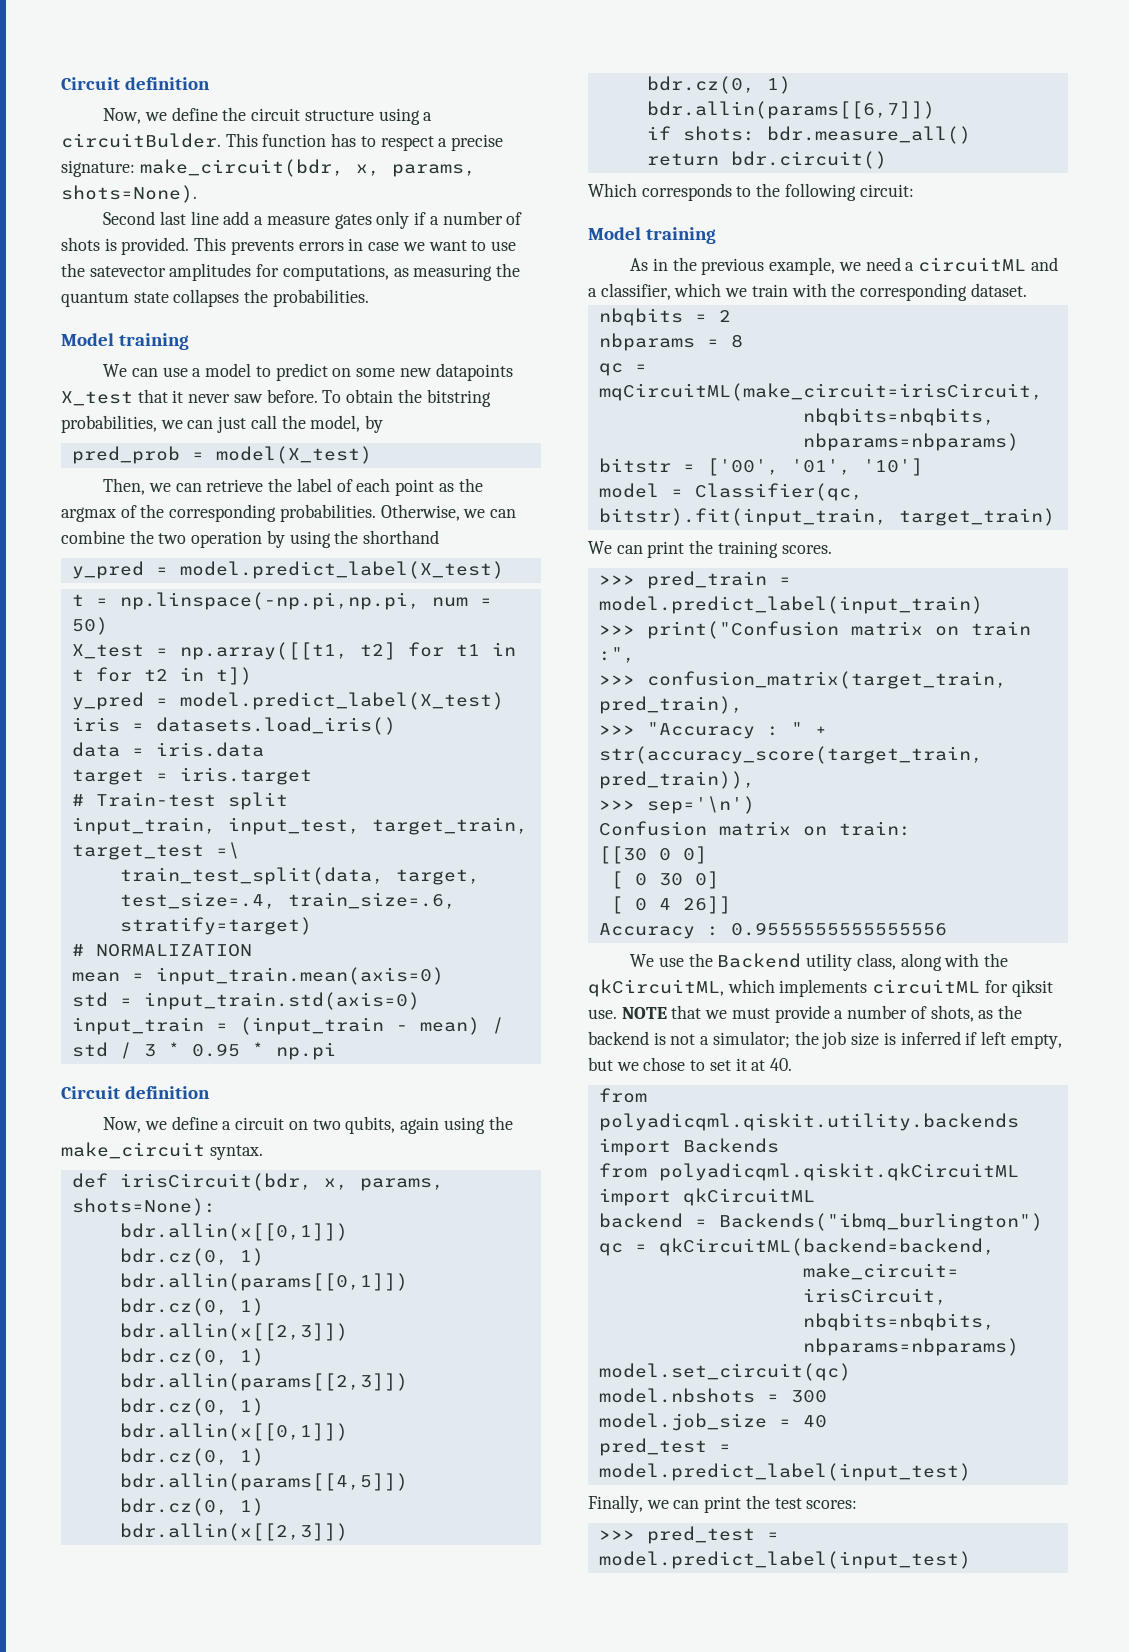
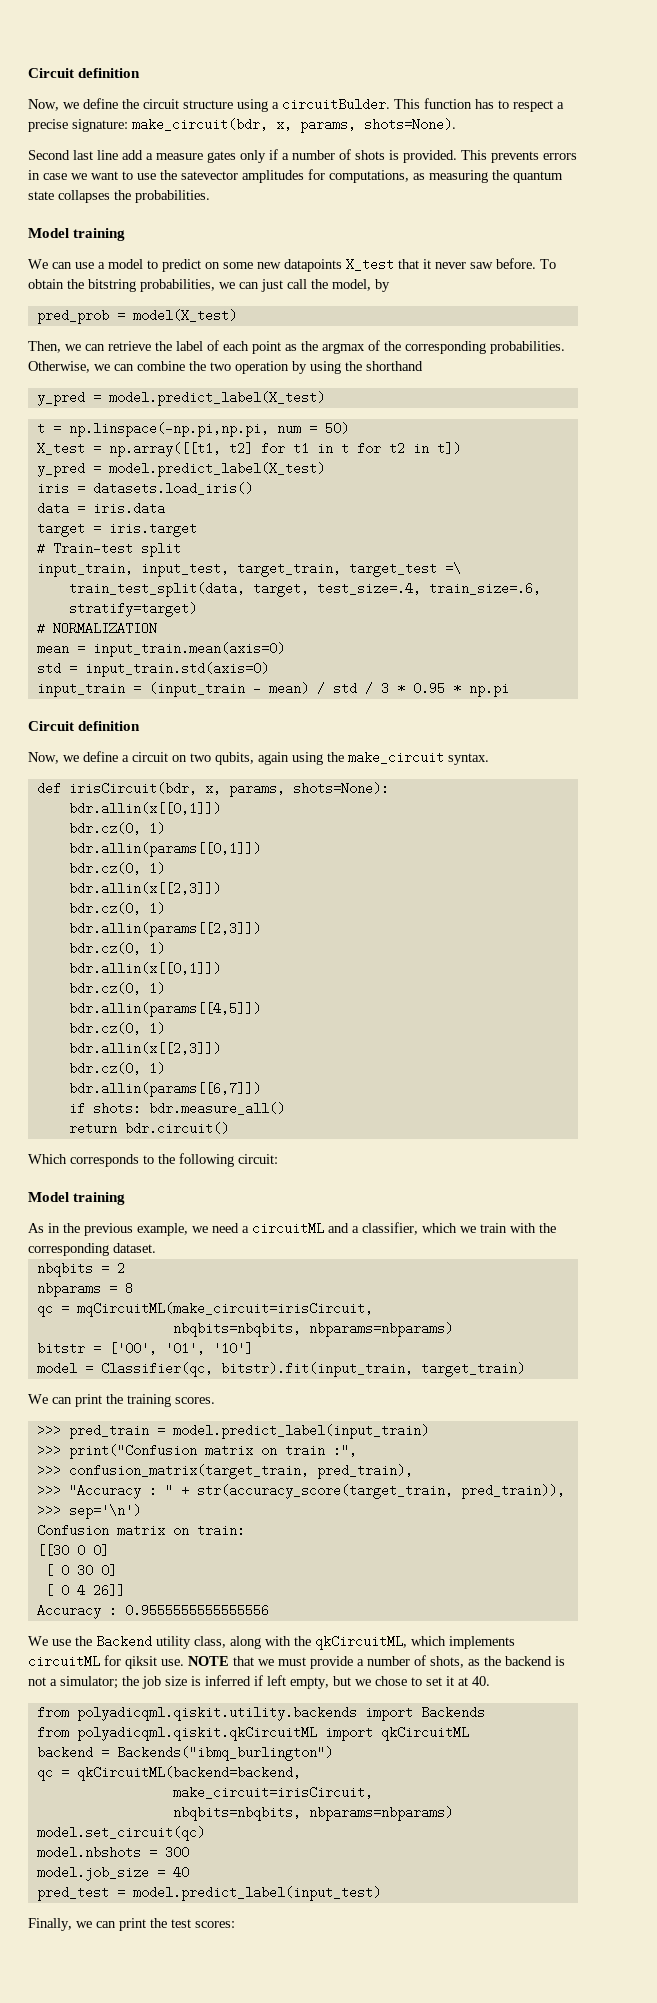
- >>> pred_test = model.predict_label(input_test)

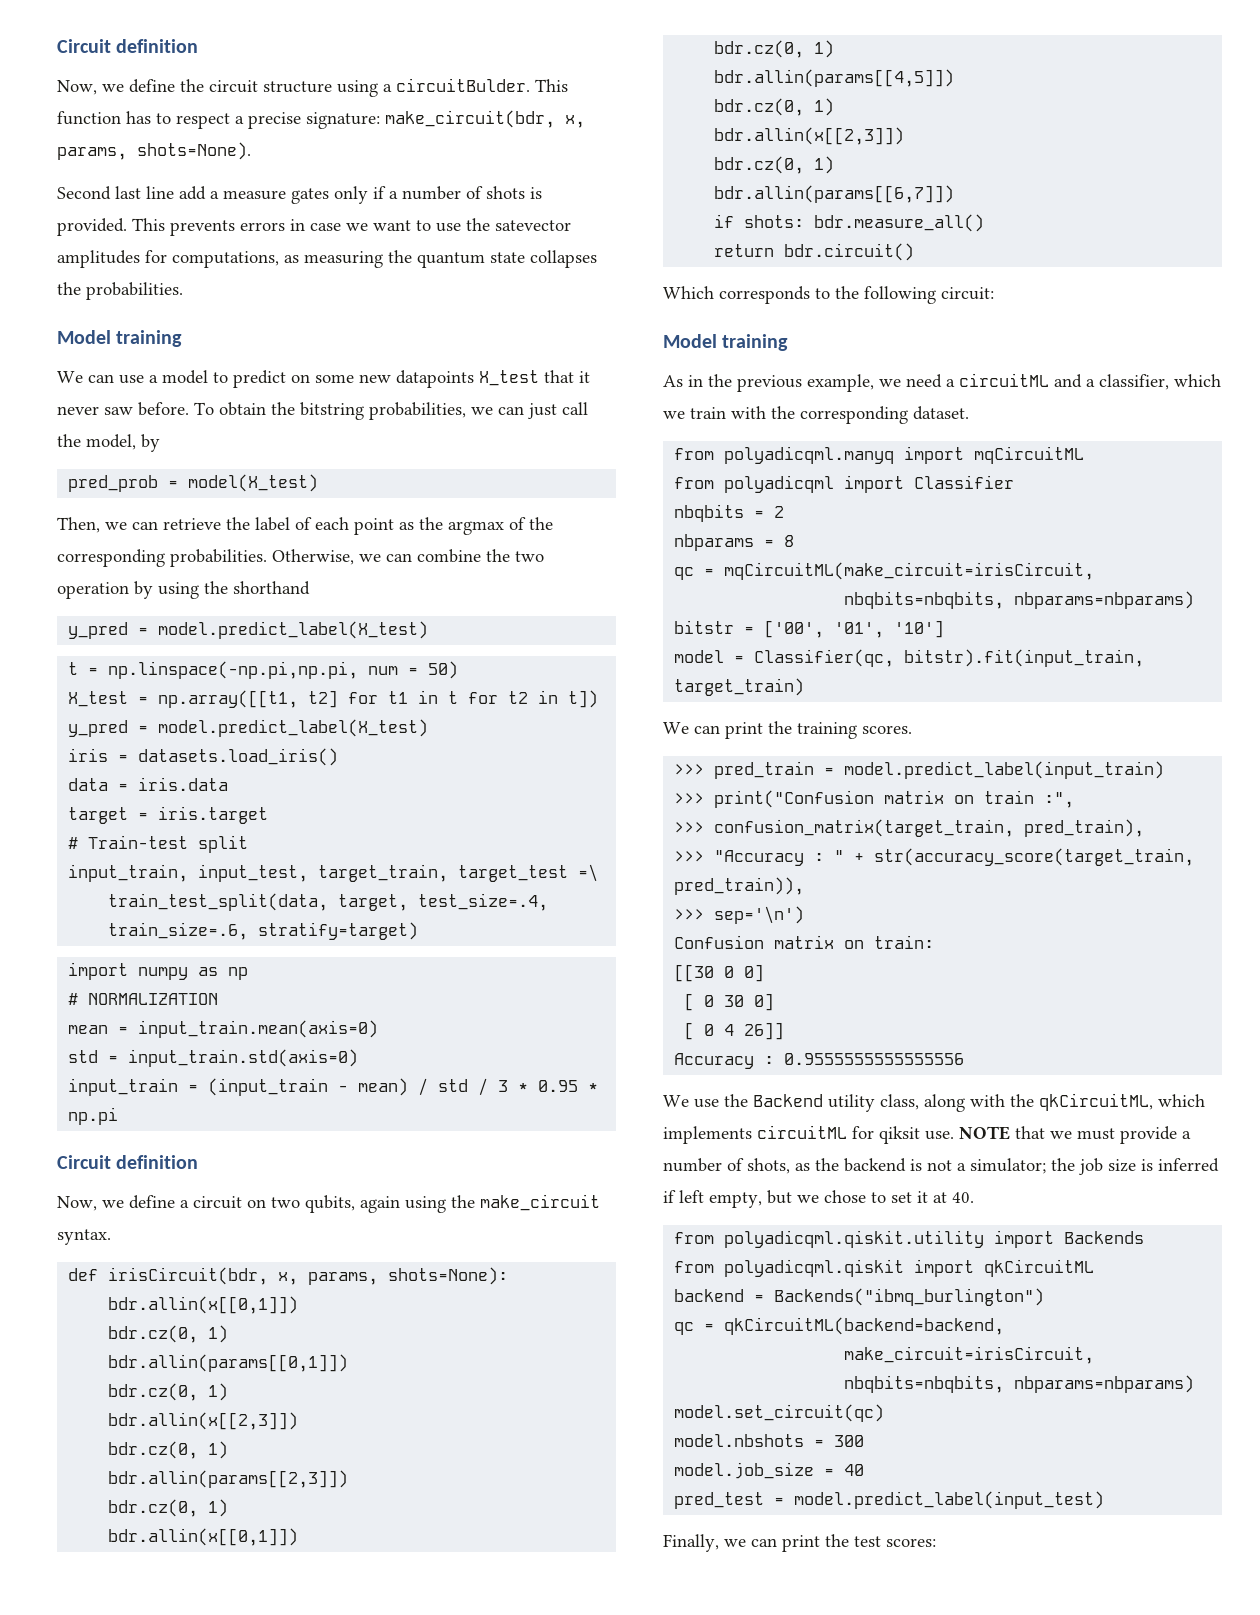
+ import numpy as np
+ from polyadicqml.manyq import mqCircuitML
+ from polyadicqml import Classifier
- from polyadicqml.qiskit.utility.backends import Backends
+ from polyadicqml.qiskit.utility import Backends
- from polyadicqml.qiskit.qkCircuitML import qkCircuitML
+ from polyadicqml.qiskit import qkCircuitML

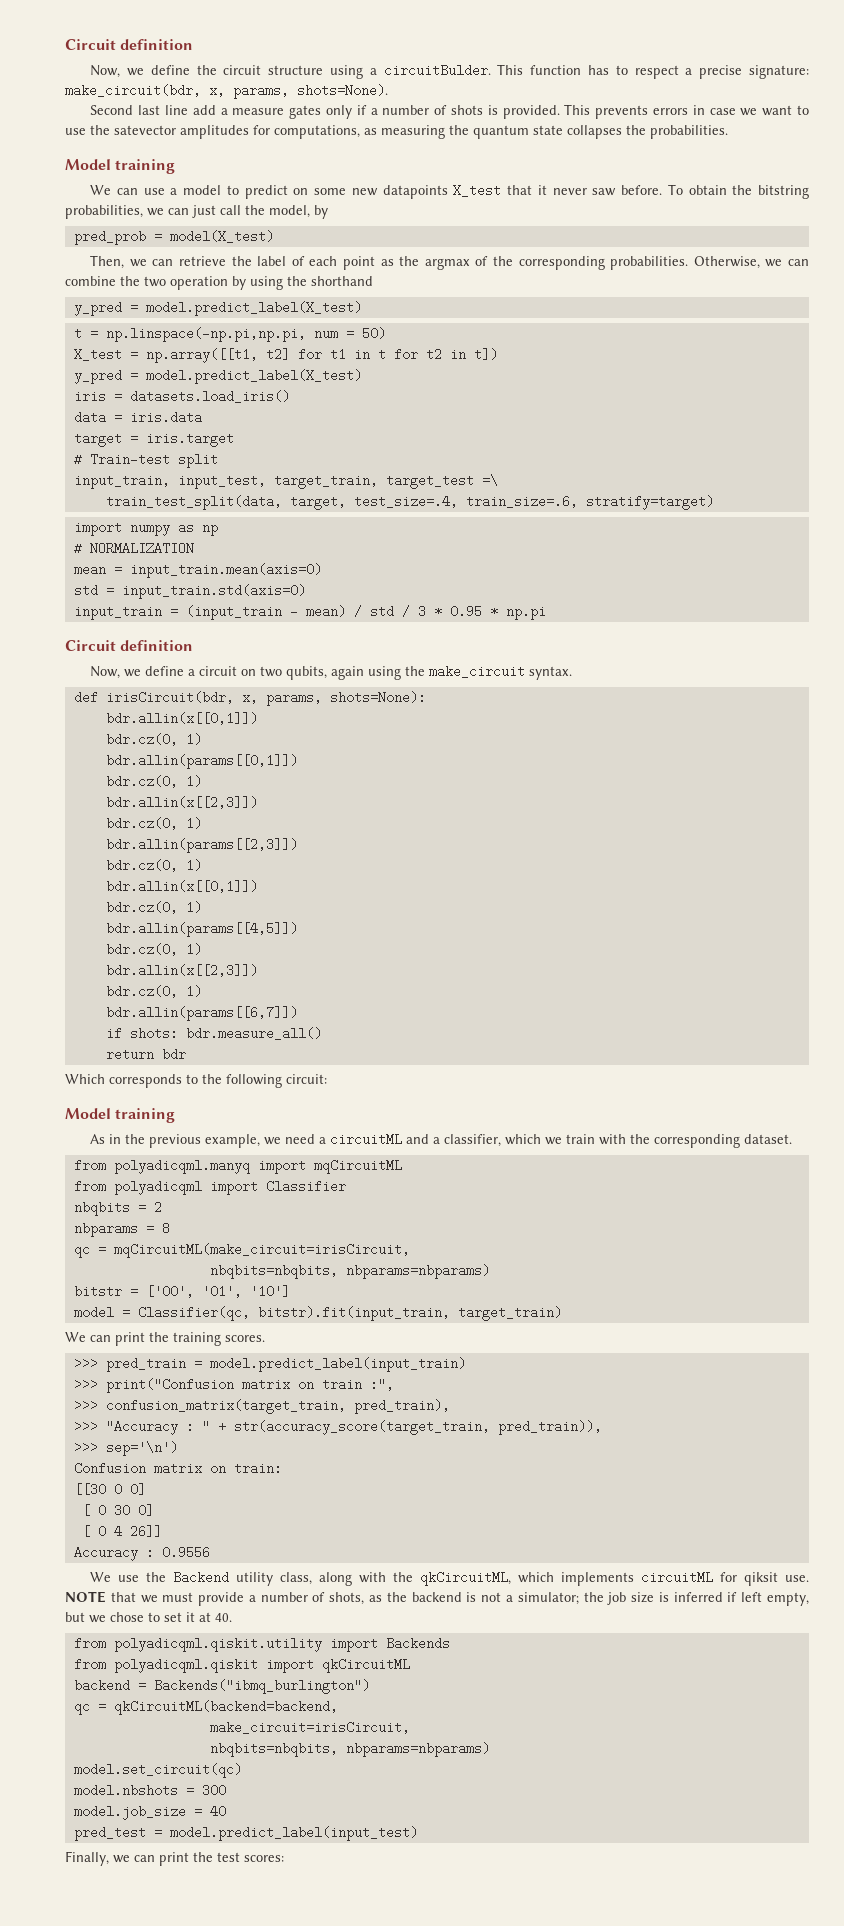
- return bdr.circuit()
+ return bdr
- Accuracy : 0.9555555555555556
+ Accuracy : 0.9556

